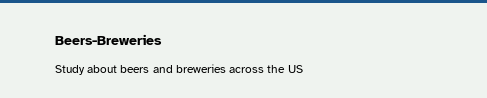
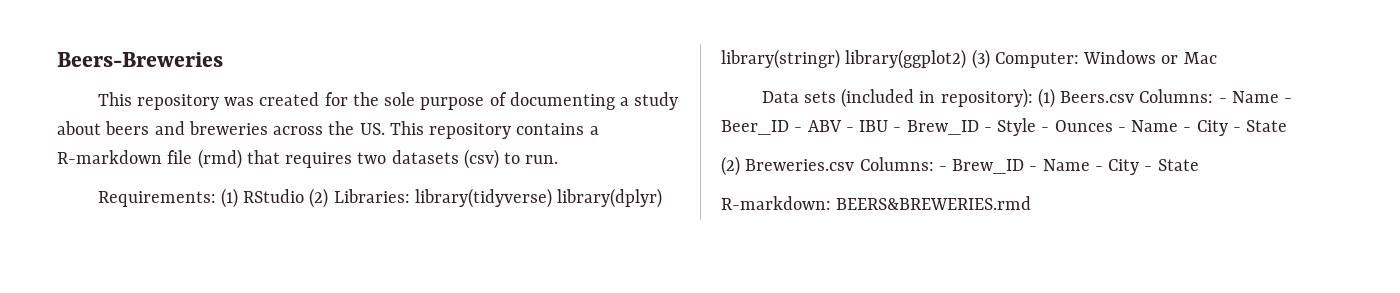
- Study about beers and breweries across the US
+ This repository was created for the sole purpose of documenting a study about beers and breweries across the US. This repository contains a R-markdown file (rmd) that requires two datasets (csv) to run.
+ Requirements: (1) RStudio (2) Libraries: library(tidyverse) library(dplyr) library(stringr) library(ggplot2) (3) Computer: Windows or Mac
+ Data sets (included in repository): (1) Beers.csv Columns: - Name - Beer_ID - ABV - IBU - Brew_ID - Style - Ounces - Name - City - State
+ (2) Breweries.csv Columns: - Brew_ID - Name - City - State
+ R-markdown: BEERS&BREWERIES.rmd

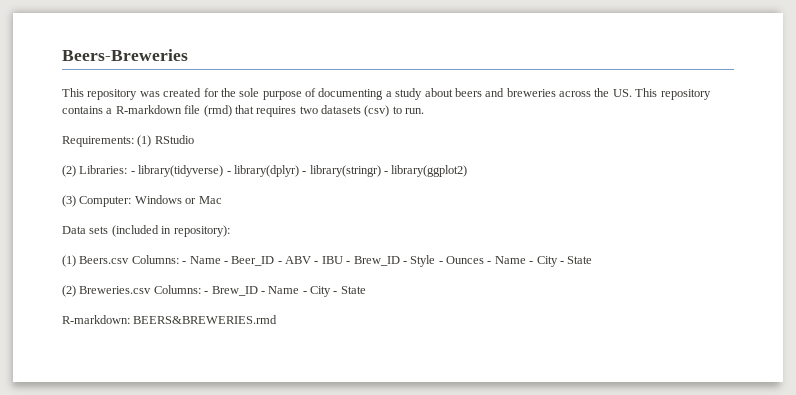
- Requirements: (1) RStudio (2) Libraries: library(tidyverse) library(dplyr) library(stringr) library(ggplot2) (3) Computer: Windows or Mac
+ Requirements: (1) RStudio
+ (2) Libraries: - library(tidyverse) - library(dplyr) - library(stringr) - library(ggplot2)
+ (3) Computer: Windows or Mac
- Data sets (included in repository): (1) Beers.csv Columns: - Name - Beer_ID - ABV - IBU - Brew_ID - Style - Ounces - Name - City - State
+ Data sets (included in repository):
+ (1) Beers.csv Columns: - Name - Beer_ID - ABV - IBU - Brew_ID - Style - Ounces - Name - City - State

